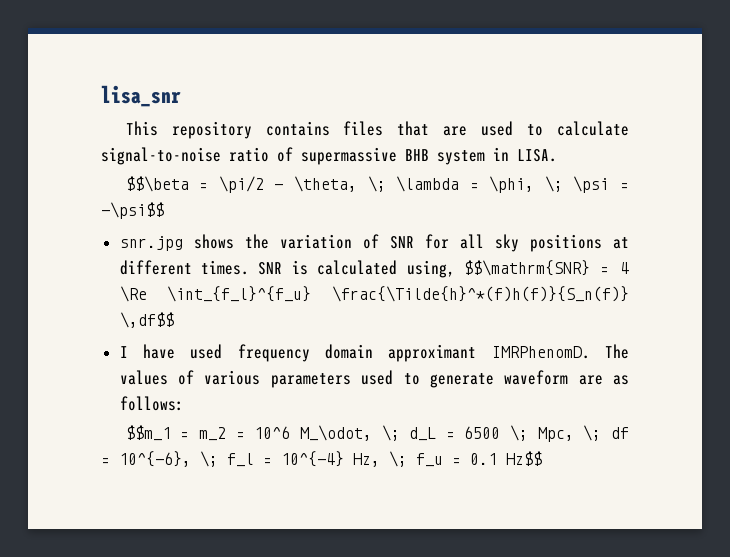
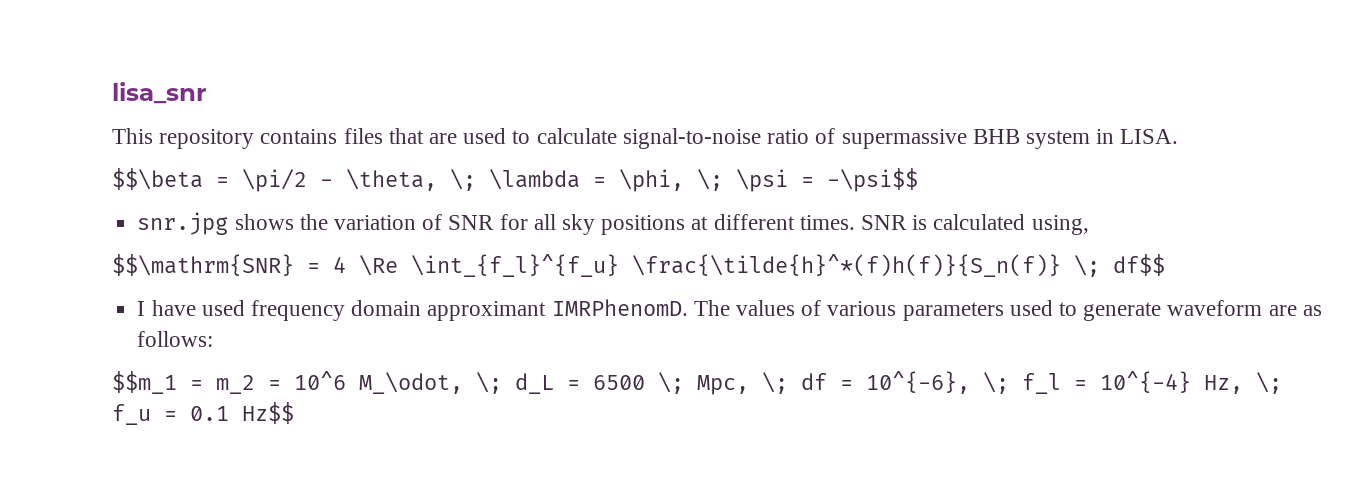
- SNR is calculated using, $$\mathrm{SNR} = 4 \Re \int_{f_l}^{f_u} \frac{\Tilde{h}^*(f)h(f)}{S_n(f)} \,df$$
+ SNR is calculated using,
+ $$\mathrm{SNR} = 4 \Re \int_{f_l}^{f_u} \frac{\tilde{h}^*(f)h(f)}{S_n(f)} \; df$$

